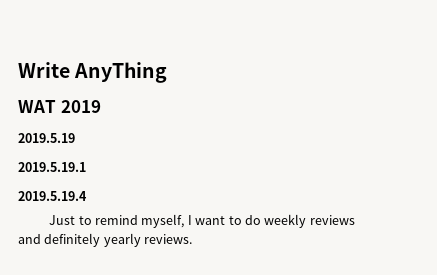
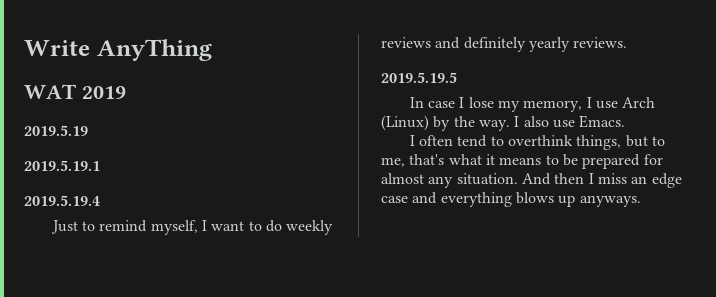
+ 2019.5.19.5
+ In case I lose my memory, I use Arch (Linux) by the way. I also use Emacs.
+ I often tend to overthink things, but to me, that's what it means to be prepared for almost any situation. And then I miss an edge case and everything blows up anyways.

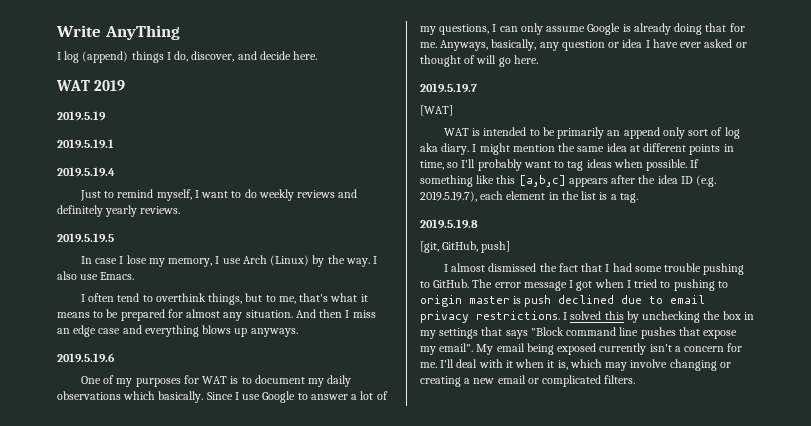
+ I log (append) things I do, discover, and decide here.
+ 2019.5.19.6
+ One of my purposes for WAT is to document my daily observations which basically. Since I use Google to answer a lot of my questions, I can only assume Google is already doing that for me. Anyways, basically, any question or idea I have ever asked or thought of will go here.
+ 2019.5.19.7
+ [WAT]
+ WAT is intended to be primarily an append only sort of log aka diary. I might mention the same idea at different points in time, so I'll probably want to tag ideas when possible. If something like this [a,b,c] appears after the idea ID (e.g. 2019.5.19.7), each element in the list is a tag.
+ 2019.5.19.8
+ [git, GitHub, push]
+ I almost dismissed the fact that I had some trouble pushing to GitHub. The error message I got when I tried to pushing to origin master is push declined due to email privacy restrictions. I solved this by unchecking the box in my settings that says "Block command line pushes that expose my email". My email being exposed currently isn't a concern for me. I'll deal with it when it is, which may involve changing or creating a new email or complicated filters.

